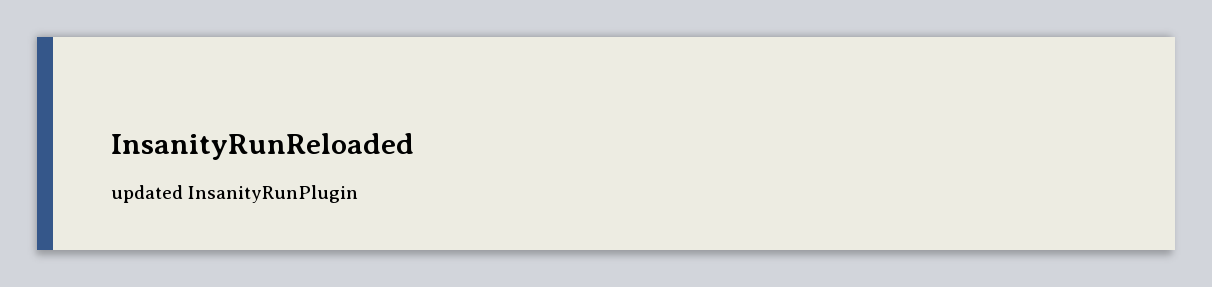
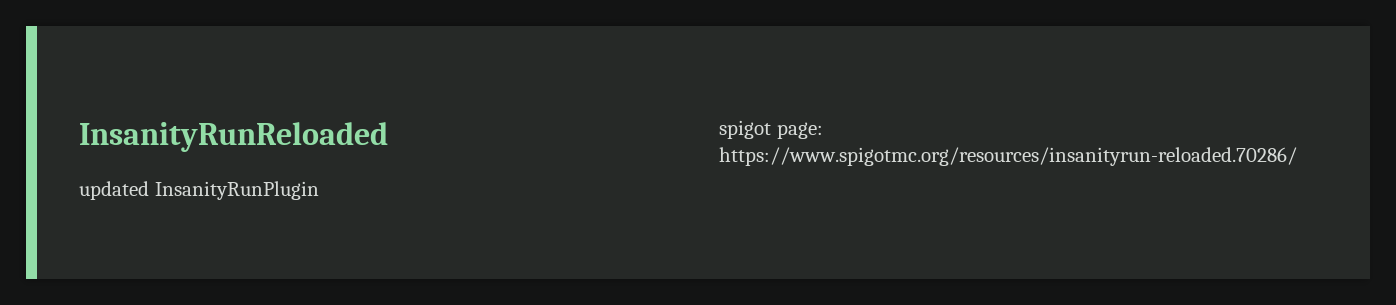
+ spigot page: https://www.spigotmc.org/resources/insanityrun-reloaded.70286/

